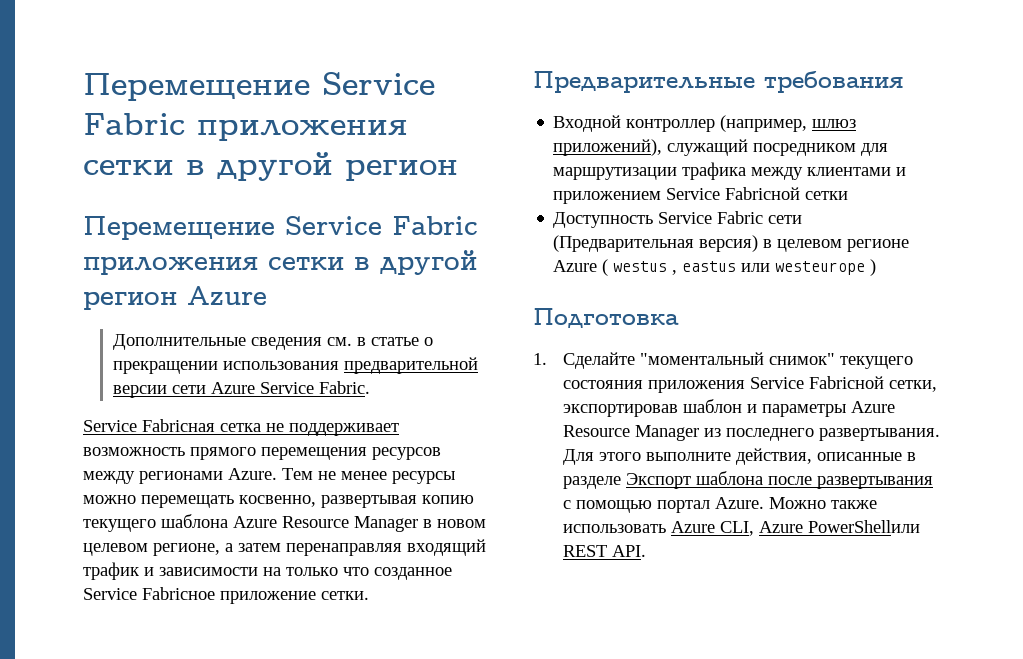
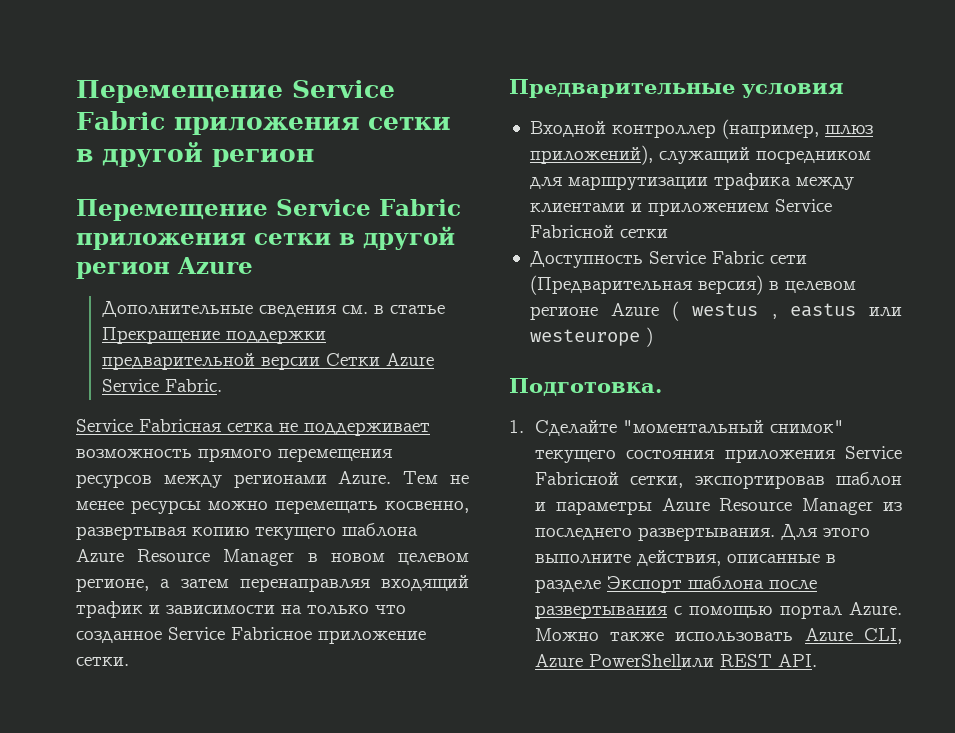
- Дополнительные сведения см. в статье о прекращении использования предварительной версии сети Azure Service Fabric.
+ Дополнительные сведения см. в статье Прекращение поддержки предварительной версии Сетки Azure Service Fabric.
- Предварительные требования
+ Предварительные условия
- Подготовка
+ Подготовка.

